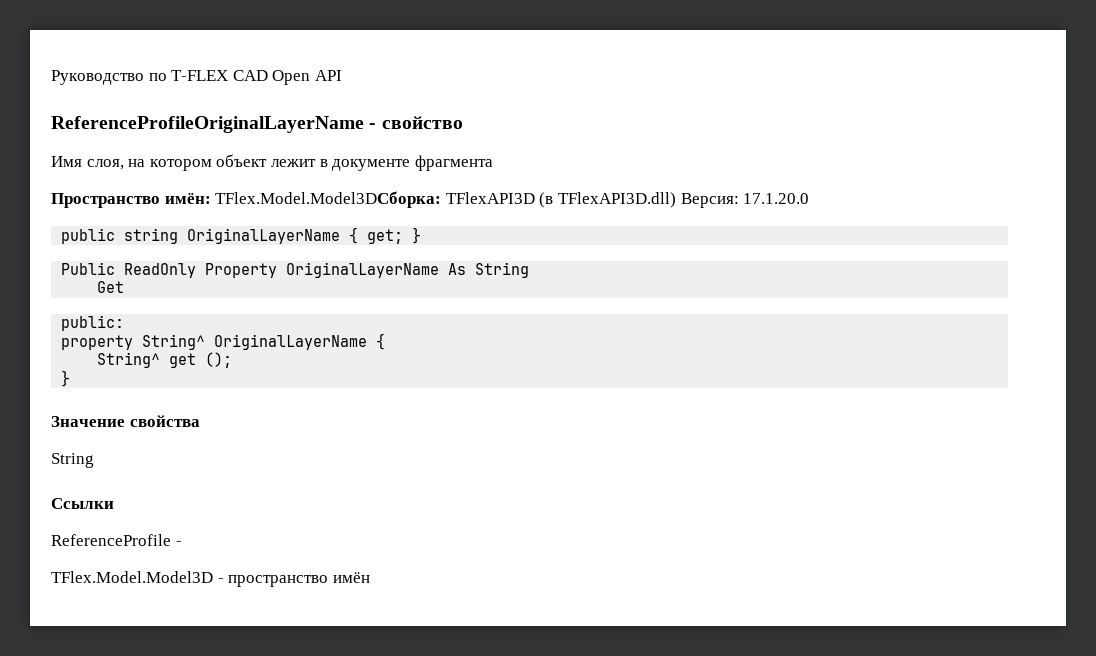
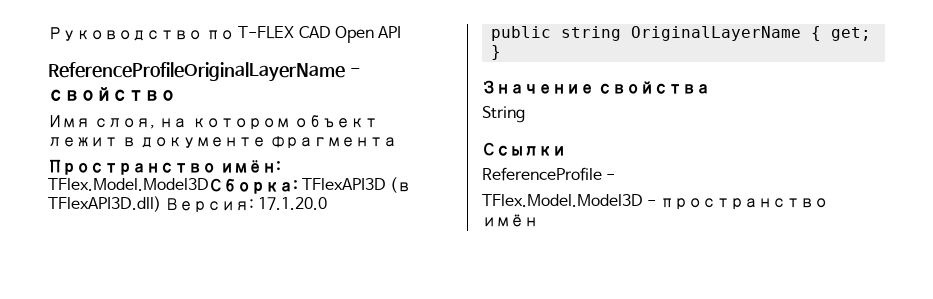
- Public ReadOnly Property OriginalLayerName As String
- Get
- public:
- property String^ OriginalLayerName {
- String^ get ();
- }

